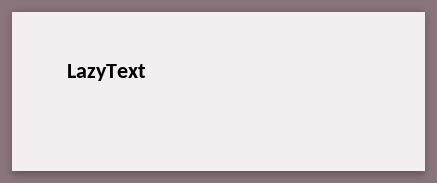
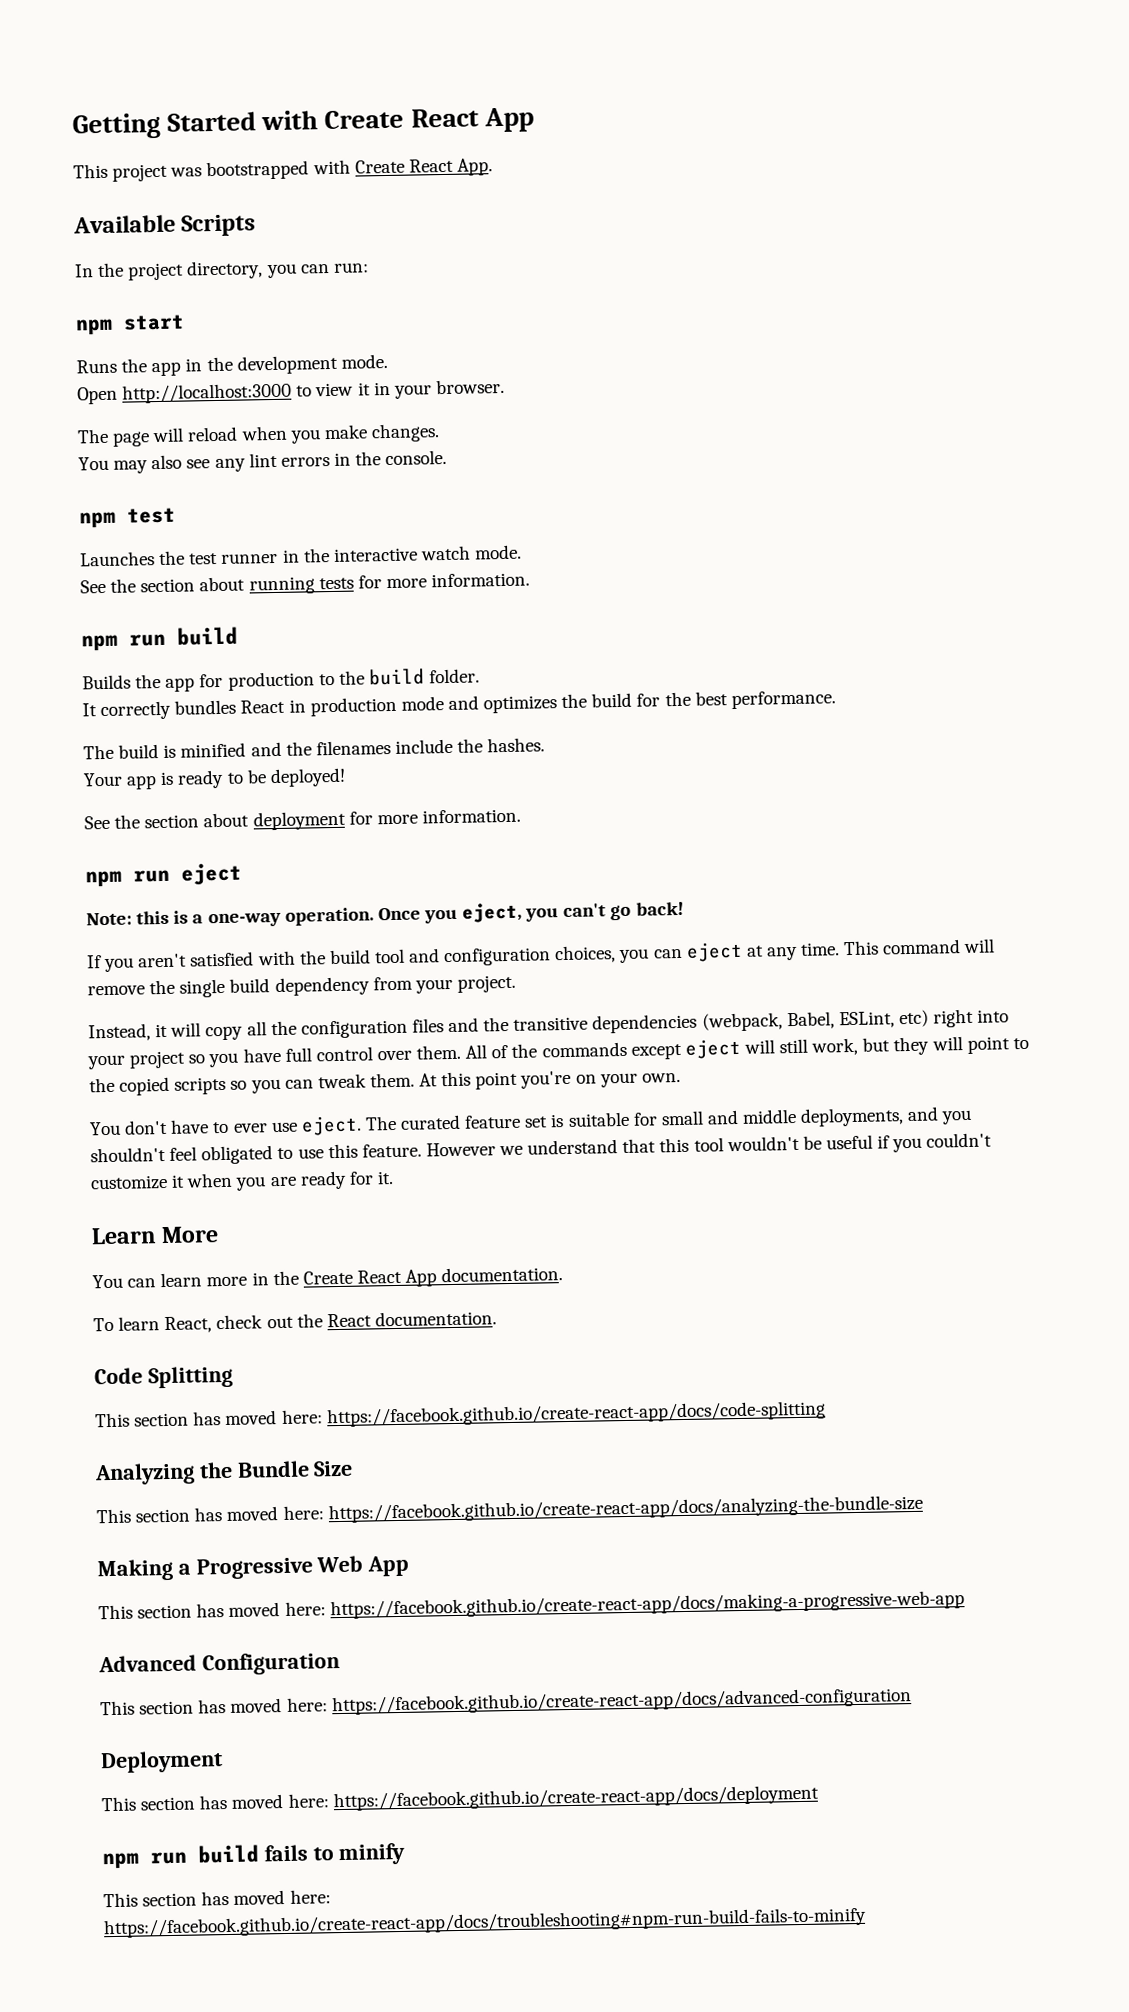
- LazyText
+ Getting Started with Create React App
+ This project was bootstrapped with Create React App.
+ Available Scripts
+ In the project directory, you can run:
+ npm start
+ Runs the app in the development mode.
+ Open http://localhost:3000 to view it in your browser.
+ The page will reload when you make changes.
+ You may also see any lint errors in the console.
+ npm test
+ Launches the test runner in the interactive watch mode.
+ See the section about running tests for more information.
+ npm run build
+ Builds the app for production to the build folder.
+ It correctly bundles React in production mode and optimizes the build for the best performance.
+ The build is minified and the filenames include the hashes.
+ Your app is ready to be deployed!
+ See the section about deployment for more information.
+ npm run eject
+ Note: this is a one-way operation. Once you eject, you can't go back!
+ If you aren't satisfied with the build tool and configuration choices, you can eject at any time. This command will remove the single build dependency from your project.
+ Instead, it will copy all the configuration files and the transitive dependencies (webpack, Babel, ESLint, etc) right into your project so you have full control over them. All of the commands except eject will still work, but they will point to the copied scripts so you can tweak them. At this point you're on your own.
+ You don't have to ever use eject. The curated feature set is suitable for small and middle deployments, and you shouldn't feel obligated to use this feature. However we understand that this tool wouldn't be useful if you couldn't customize it when you are ready for it.
+ Learn More
+ You can learn more in the Create React App documentation.
+ To learn React, check out the React documentation.
+ Code Splitting
+ This section has moved here: https://facebook.github.io/create-react-app/docs/code-splitting
+ Analyzing the Bundle Size
+ This section has moved here: https://facebook.github.io/create-react-app/docs/analyzing-the-bundle-size
+ Making a Progressive Web App
+ This section has moved here: https://facebook.github.io/create-react-app/docs/making-a-progressive-web-app
+ Advanced Configuration
+ This section has moved here: https://facebook.github.io/create-react-app/docs/advanced-configuration
+ Deployment
+ This section has moved here: https://facebook.github.io/create-react-app/docs/deployment
+ npm run build fails to minify
+ This section has moved here: https://facebook.github.io/create-react-app/docs/troubleshooting#npm-run-build-fails-to-minify

